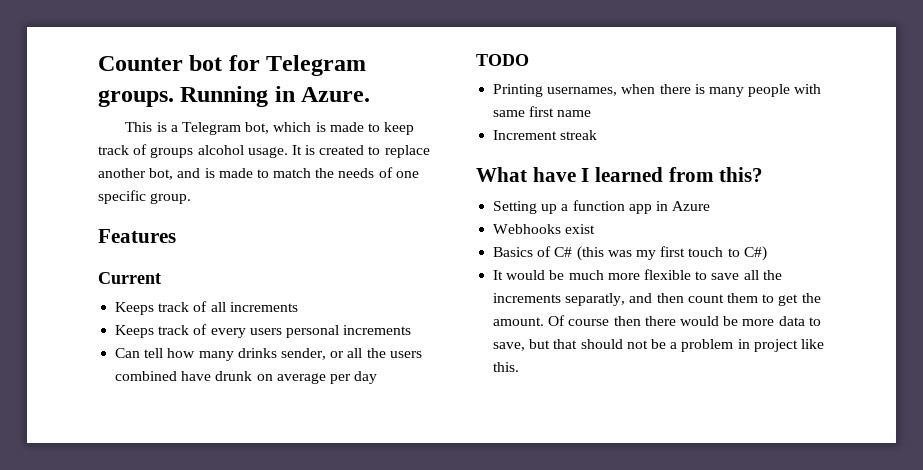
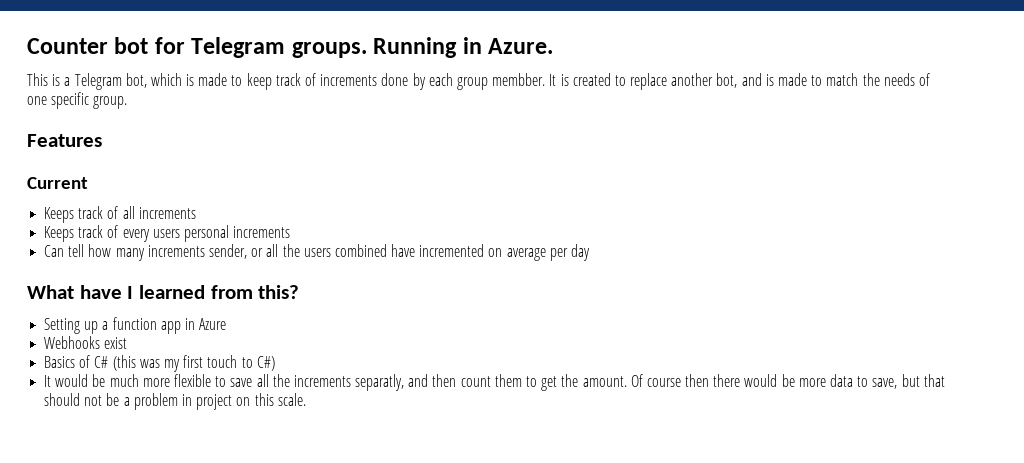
- This is a Telegram bot, which is made to keep track of groups alcohol usage.
+ This is a Telegram bot, which is made to keep track of increments done by each group membber.
- Can tell how many drinks sender, or all the users combined have drunk on average per day
+ Can tell how many increments sender, or all the users combined have incremented on average per day
- TODO
- Printing usernames, when there is many people with same first name
- Increment streak
- Of course then there would be more data to save, but that should not be a problem in project like this.
+ Of course then there would be more data to save, but that should not be a problem in project on this scale.

